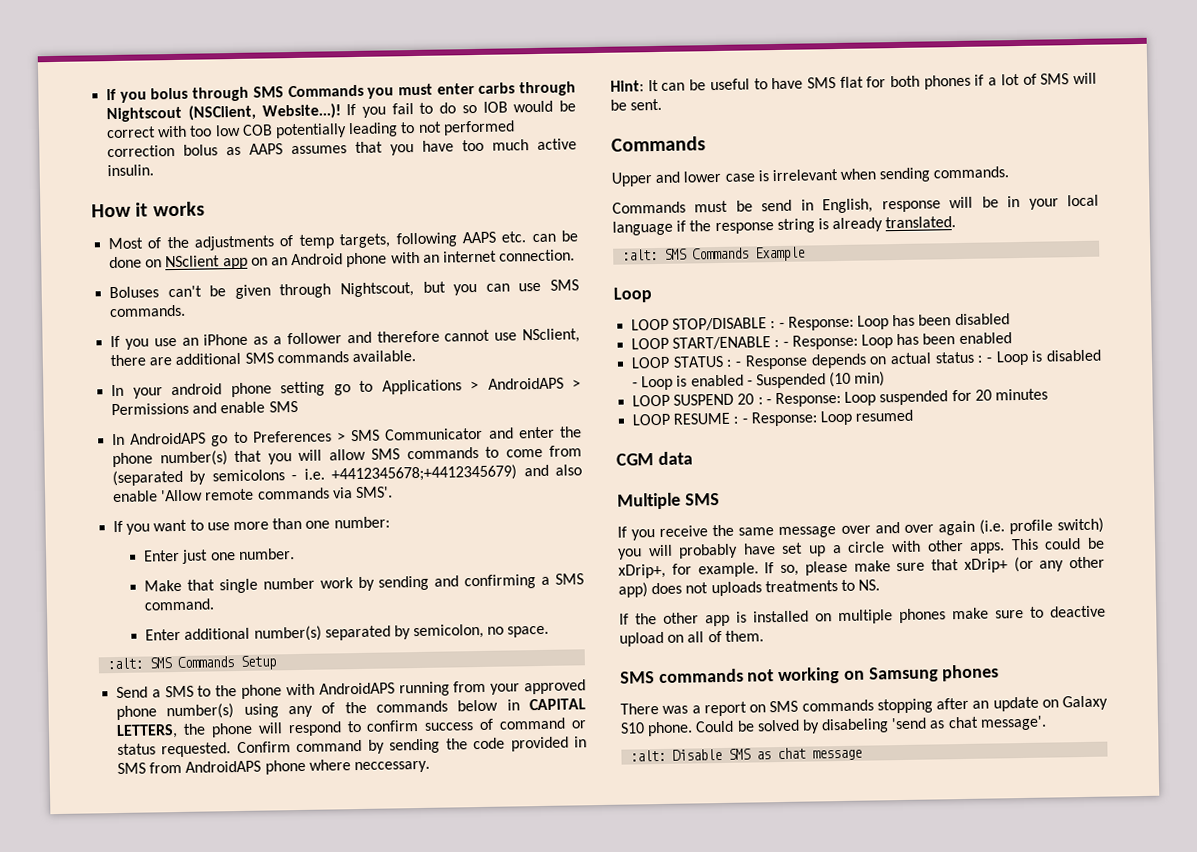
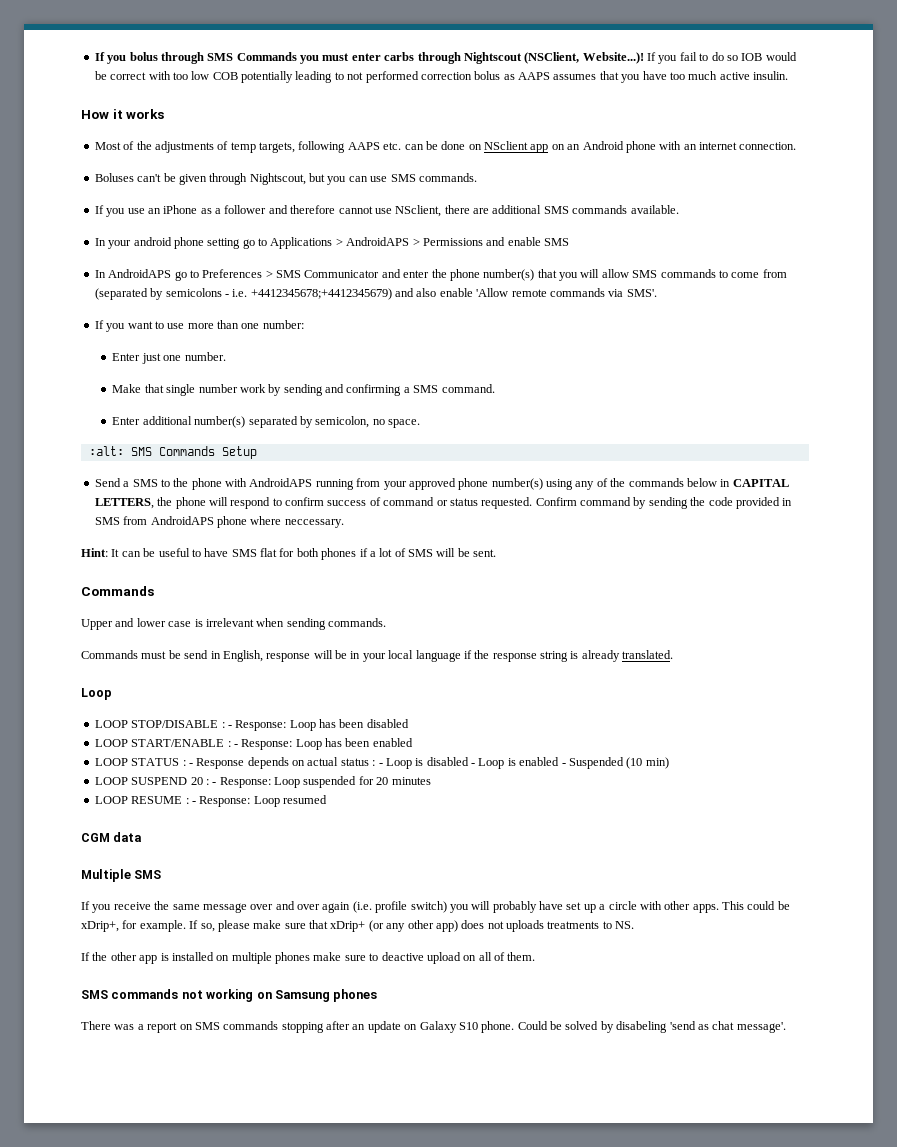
- :alt: SMS Commands Example
- :alt: Disable SMS as chat message

